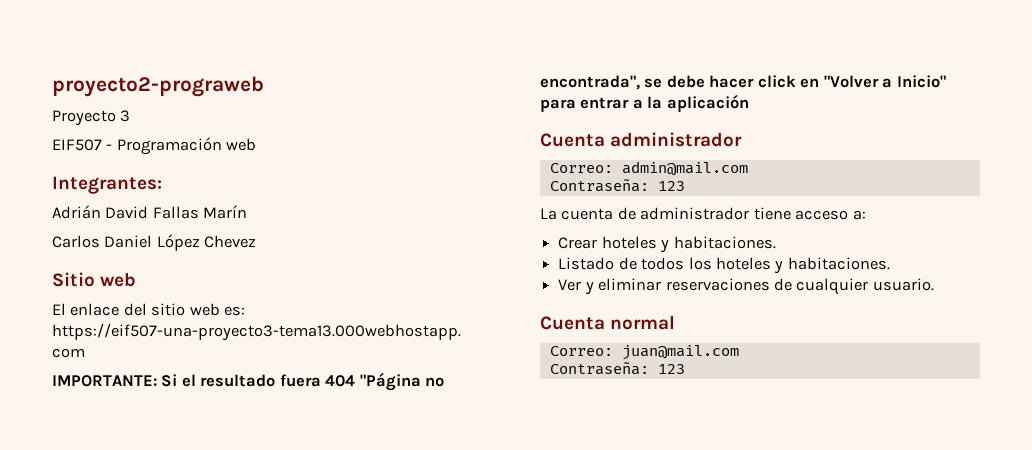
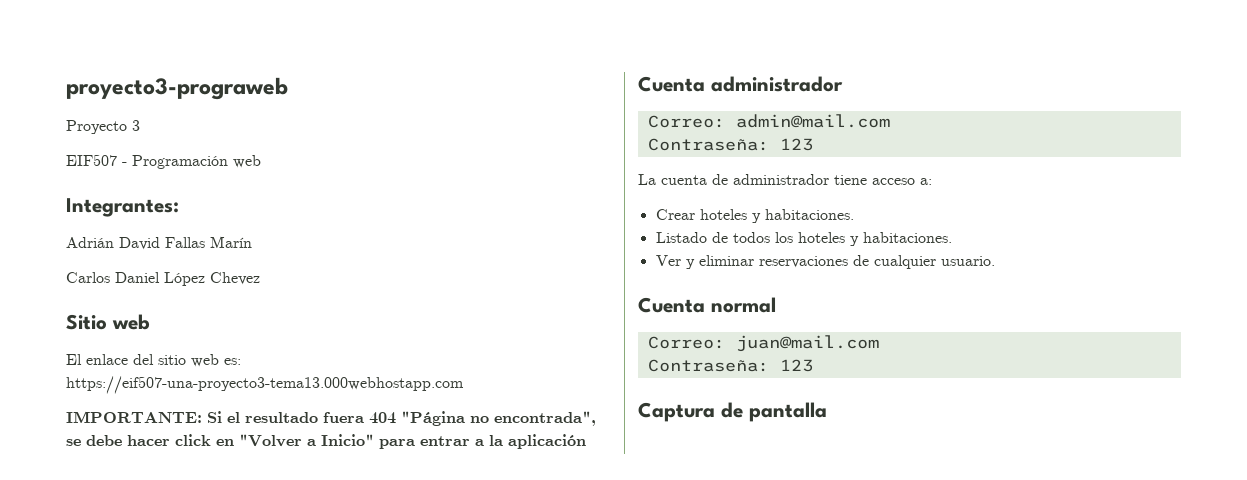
- proyecto2-prograweb
+ proyecto3-prograweb
+ Captura de pantalla

